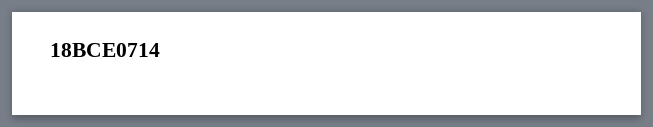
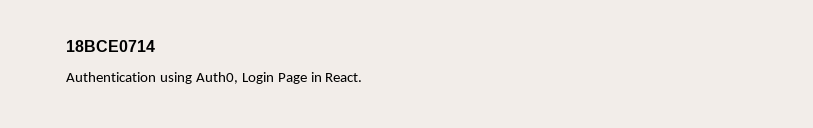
+ Authentication using Auth0, Login Page in React.

